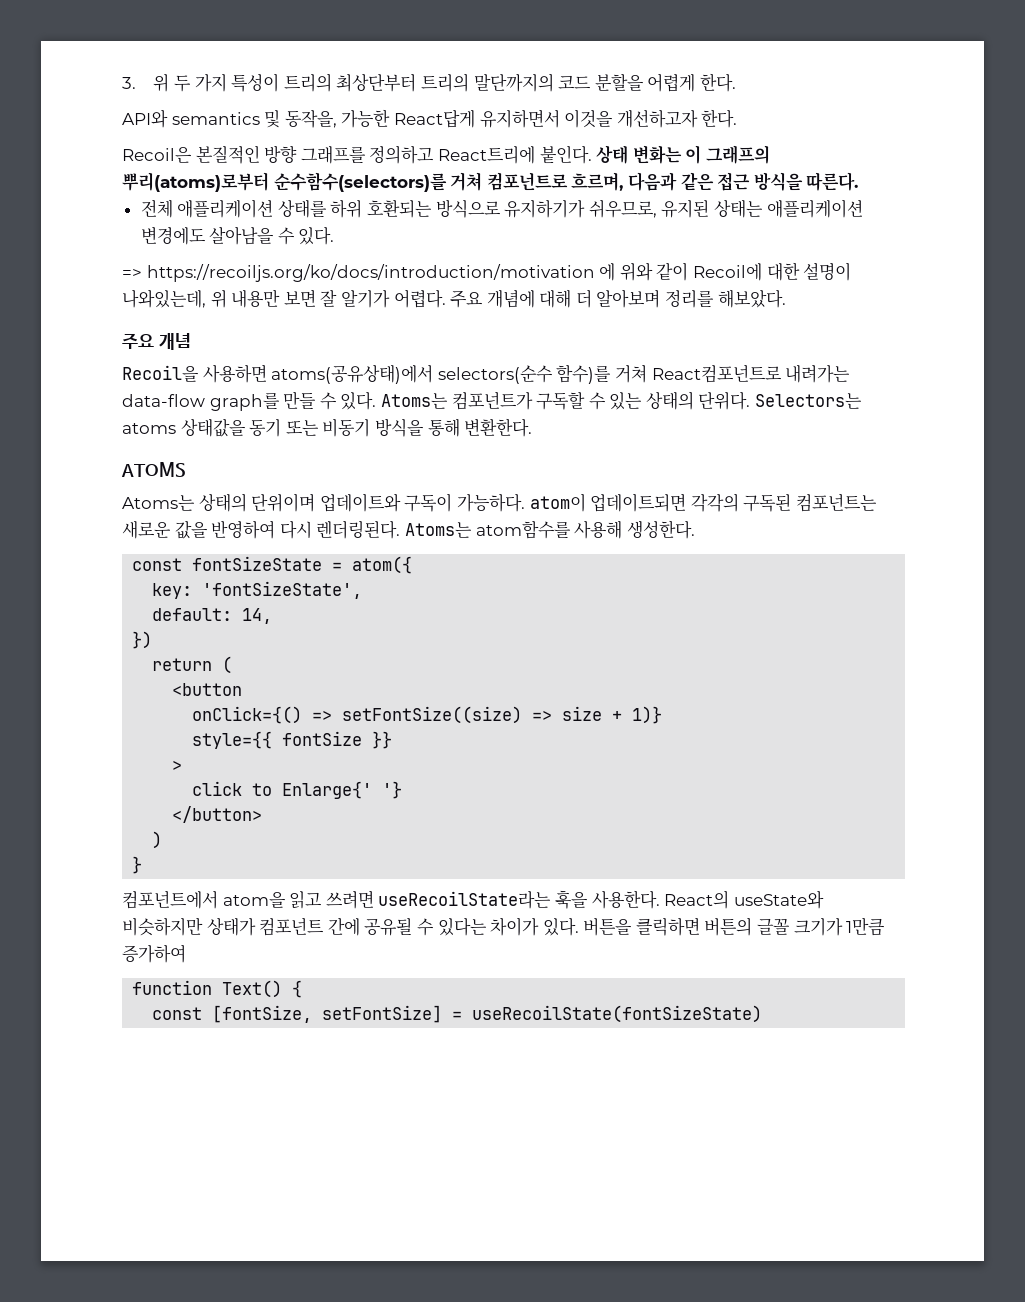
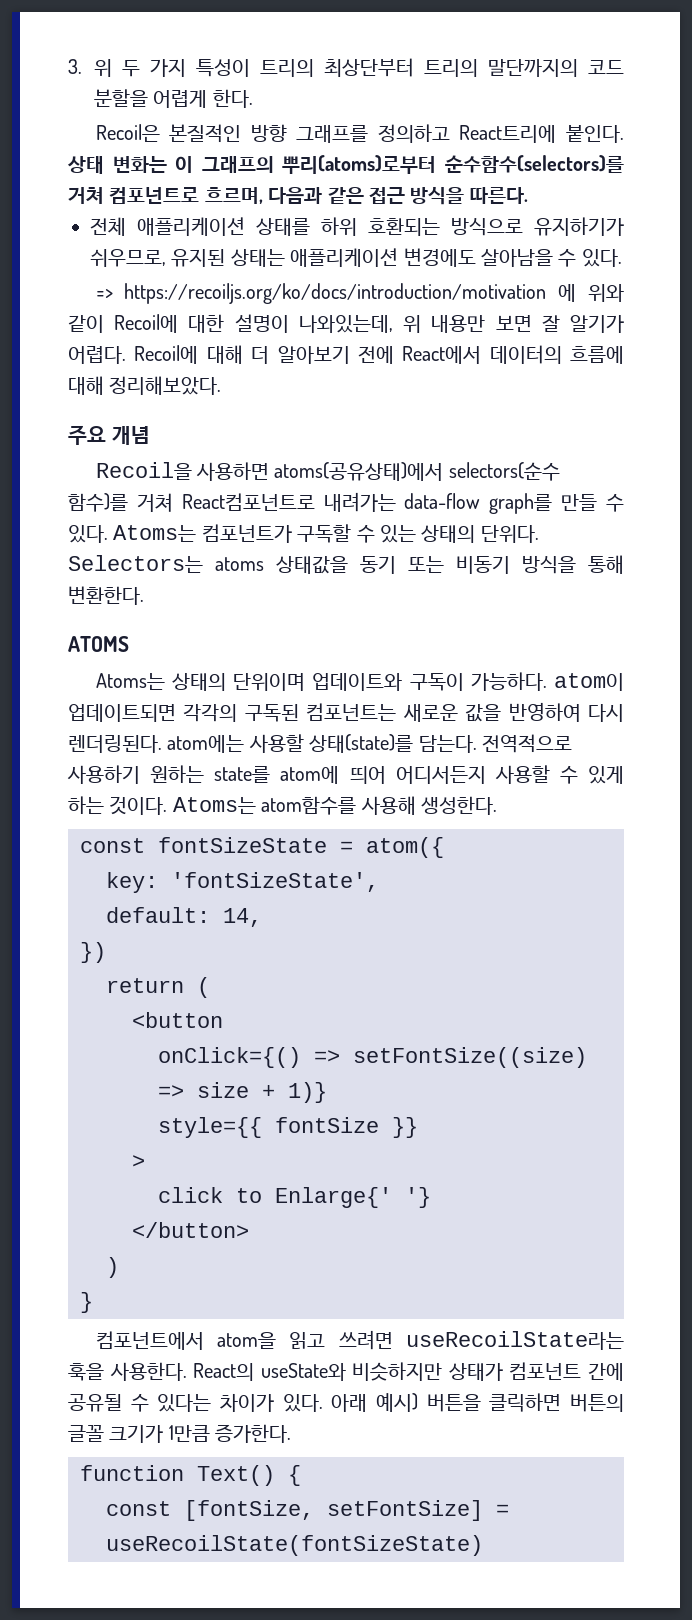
- API와 semantics 및 동작을, 가능한 React답게 유지하면서 이것을 개선하고자 한다.
- 주요 개념에 대해 더 알아보며 정리를 해보았다.
+ Recoil에 대해 더 알아보기 전에 React에서 데이터의 흐름에 대해 정리해보았다.
- Atoms는 상태의 단위이며 업데이트와 구독이 가능하다. atom이 업데이트되면 각각의 구독된 컴포넌트는 새로운 값을 반영하여 다시 렌더링된다.
+ Atoms는 상태의 단위이며 업데이트와 구독이 가능하다. atom이 업데이트되면 각각의 구독된 컴포넌트는 새로운 값을 반영하여 다시 렌더링된다. atom에는 사용할 상태(state)를 담는다. 전역적으로 사용하기 원하는 state를 atom에 띄어 어디서든지 사용할 수 있게 하는 것이다.
- 버튼을 클릭하면 버튼의 글꼴 크기가 1만큼 증가하여
+ 아래 예시) 버튼을 클릭하면 버튼의 글꼴 크기가 1만큼 증가한다.

